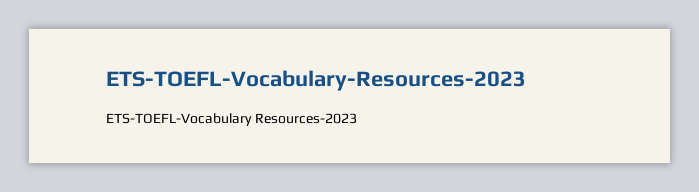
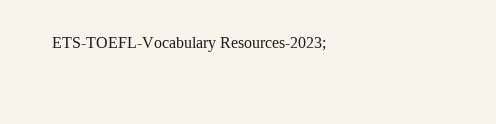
- ETS-TOEFL-Vocabulary-Resources-2023
- ETS-TOEFL-Vocabulary Resources-2023
+ ETS-TOEFL-Vocabulary Resources-2023;

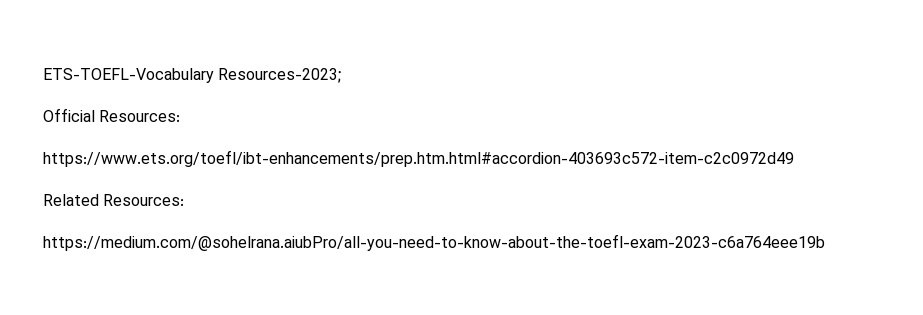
+ Official Resources:
+ https://www.ets.org/toefl/ibt-enhancements/prep.htm.html#accordion-403693c572-item-c2c0972d49
+ Related Resources:
+ https://medium.com/@sohelrana.aiubPro/all-you-need-to-know-about-the-toefl-exam-2023-c6a764eee19b

